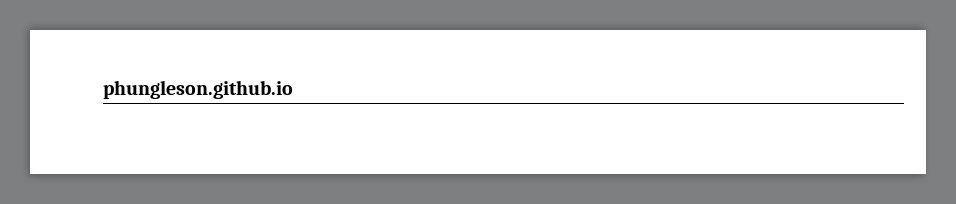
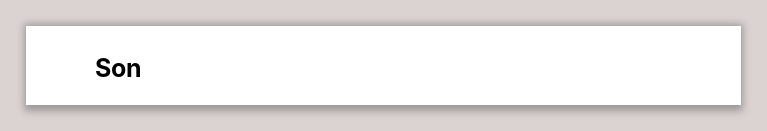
- phungleson.github.io
+ Son

